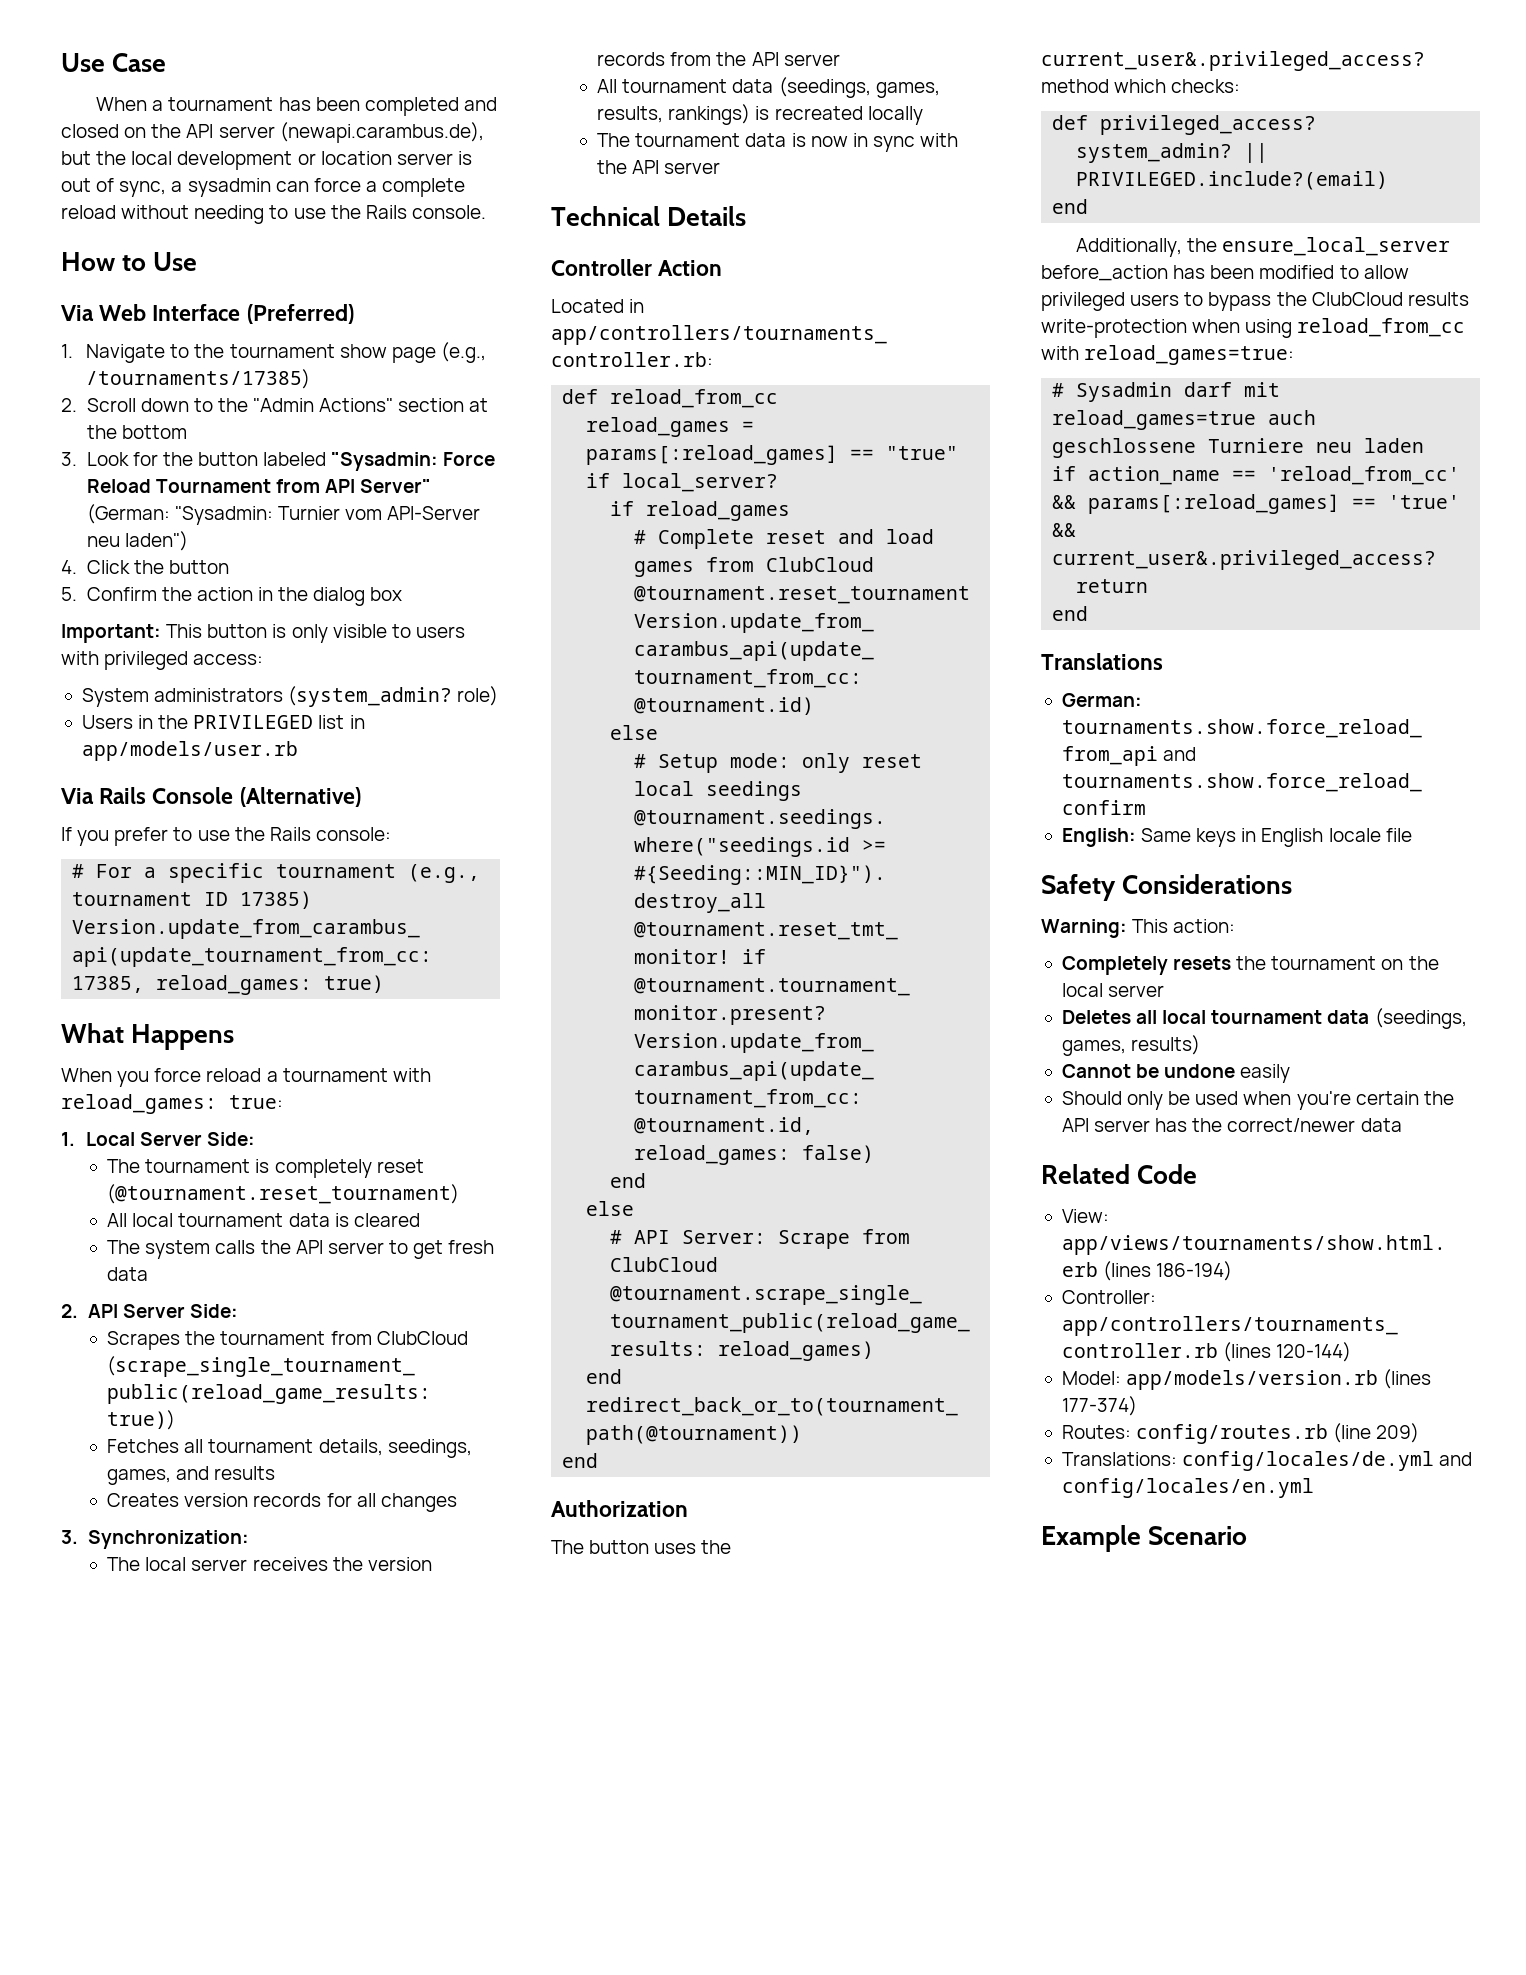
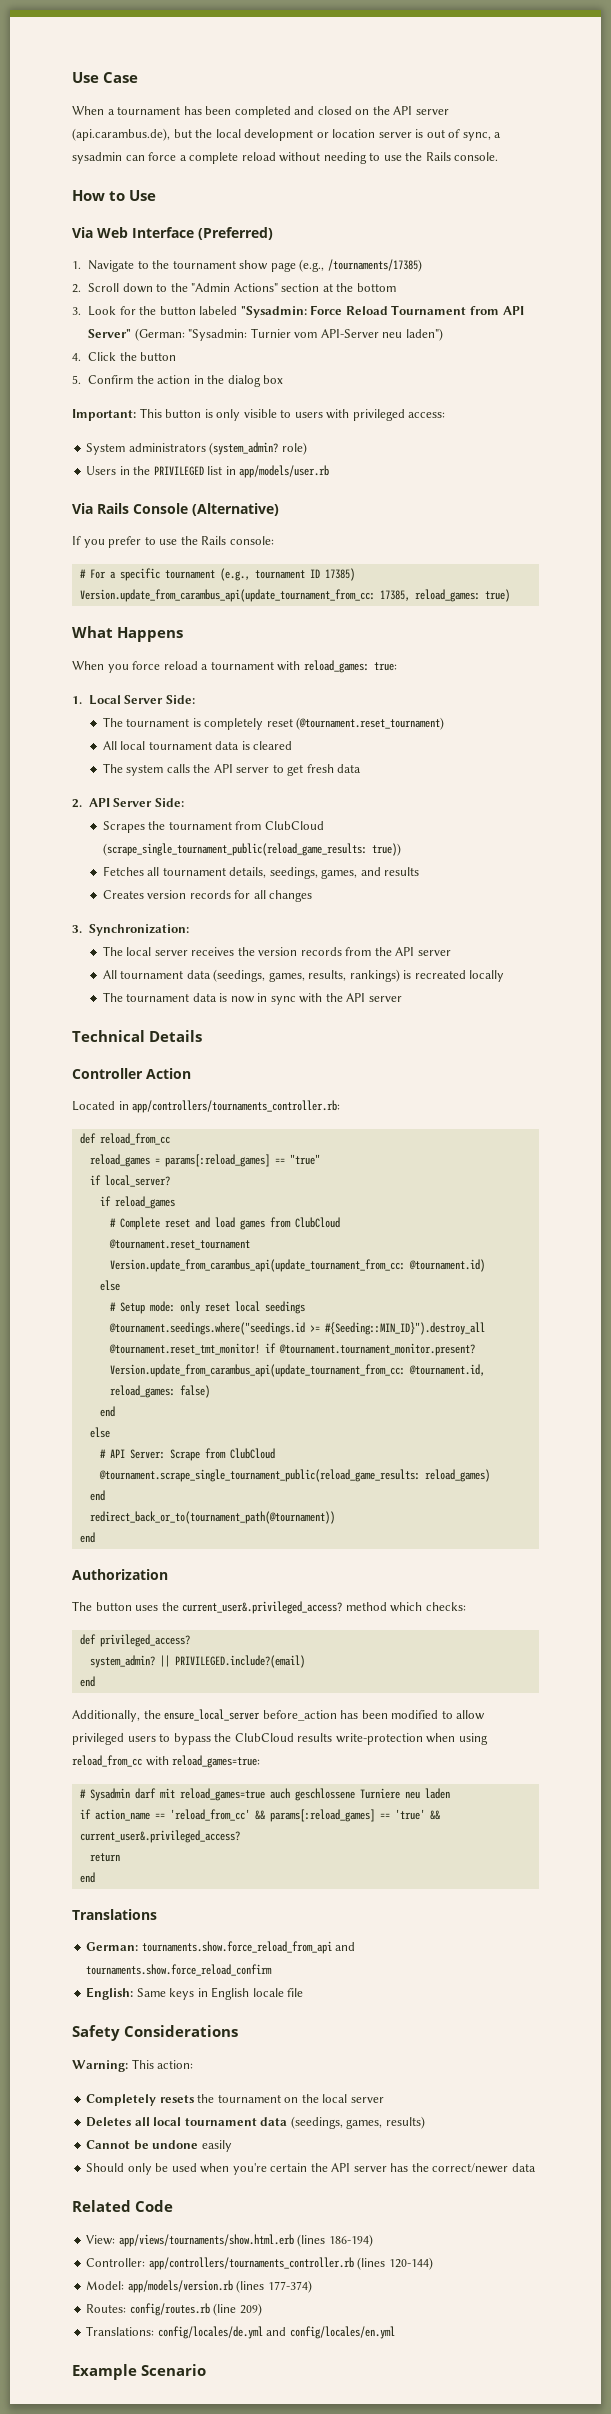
- When a tournament has been completed and closed on the API server (newapi.carambus.de), but the local development or location server is out of sync, a sysadmin can force a complete reload without needing to use the Rails console.
+ When a tournament has been completed and closed on the API server (api.carambus.de), but the local development or location server is out of sync, a sysadmin can force a complete reload without needing to use the Rails console.

